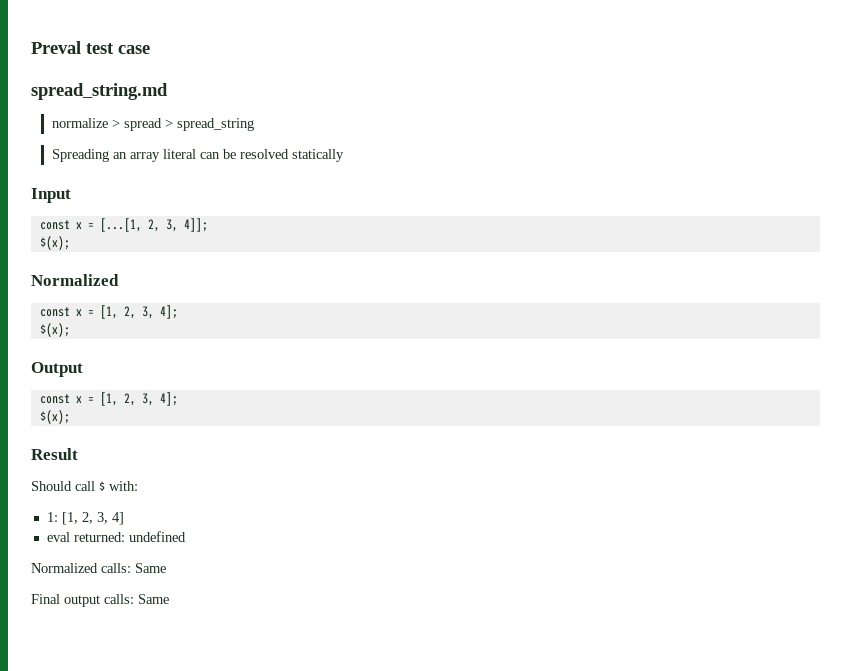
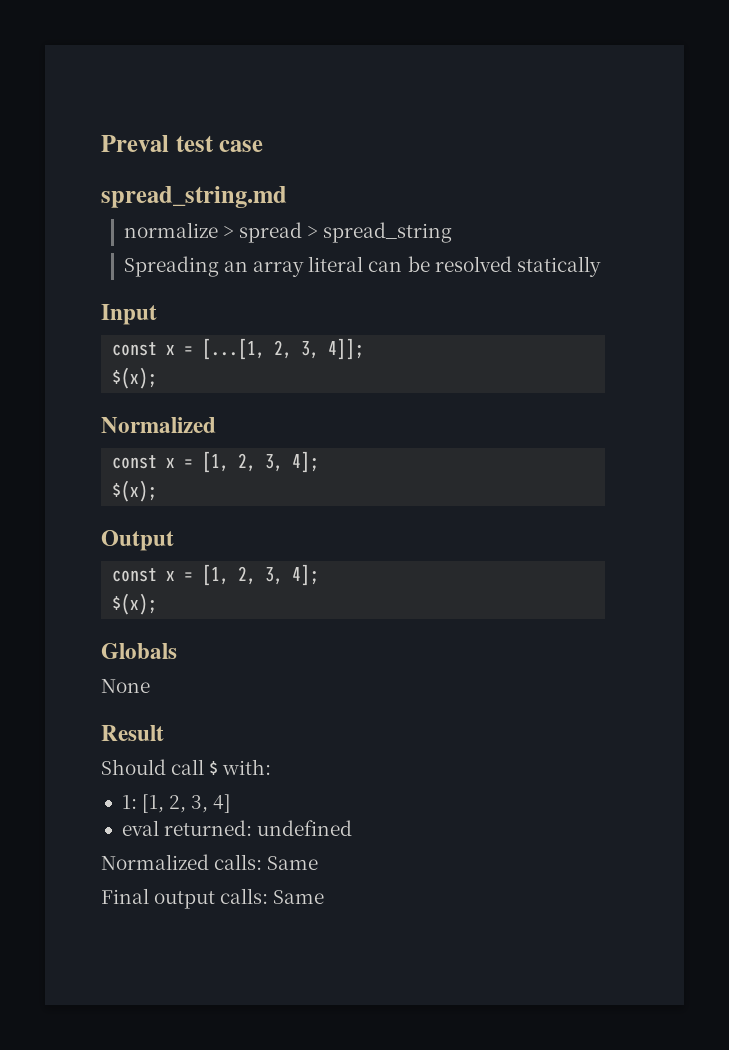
+ Globals
+ None

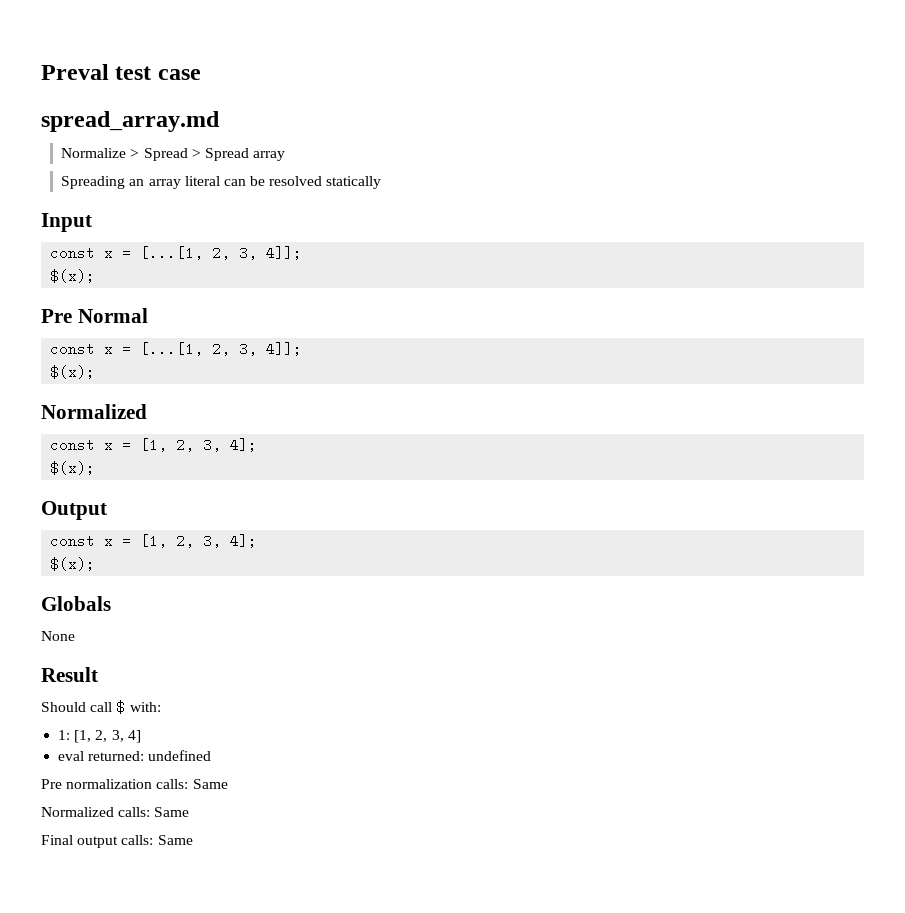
- spread_string.md
- normalize > spread > spread_string
+ spread_array.md
+ Normalize > Spread > Spread array
+ Pre Normal
+ const x = [...[1, 2, 3, 4]];
+ $(x);
+ Pre normalization calls: Same

